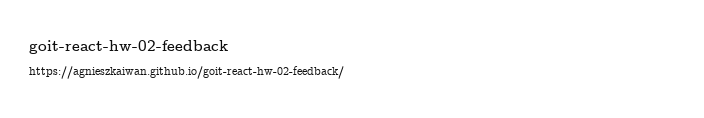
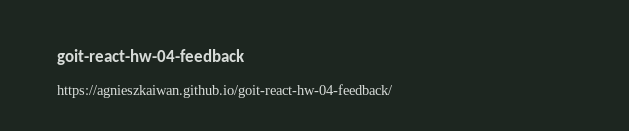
- goit-react-hw-02-feedback
- https://agnieszkaiwan.github.io/goit-react-hw-02-feedback/
+ goit-react-hw-04-feedback
+ https://agnieszkaiwan.github.io/goit-react-hw-04-feedback/

